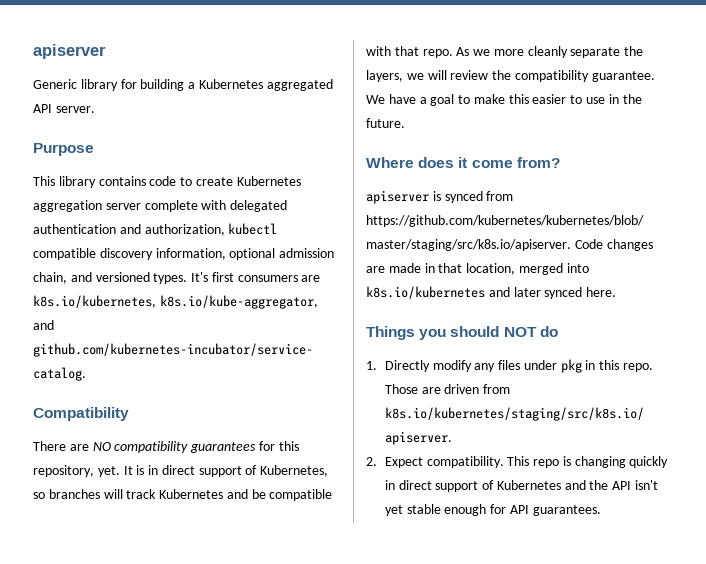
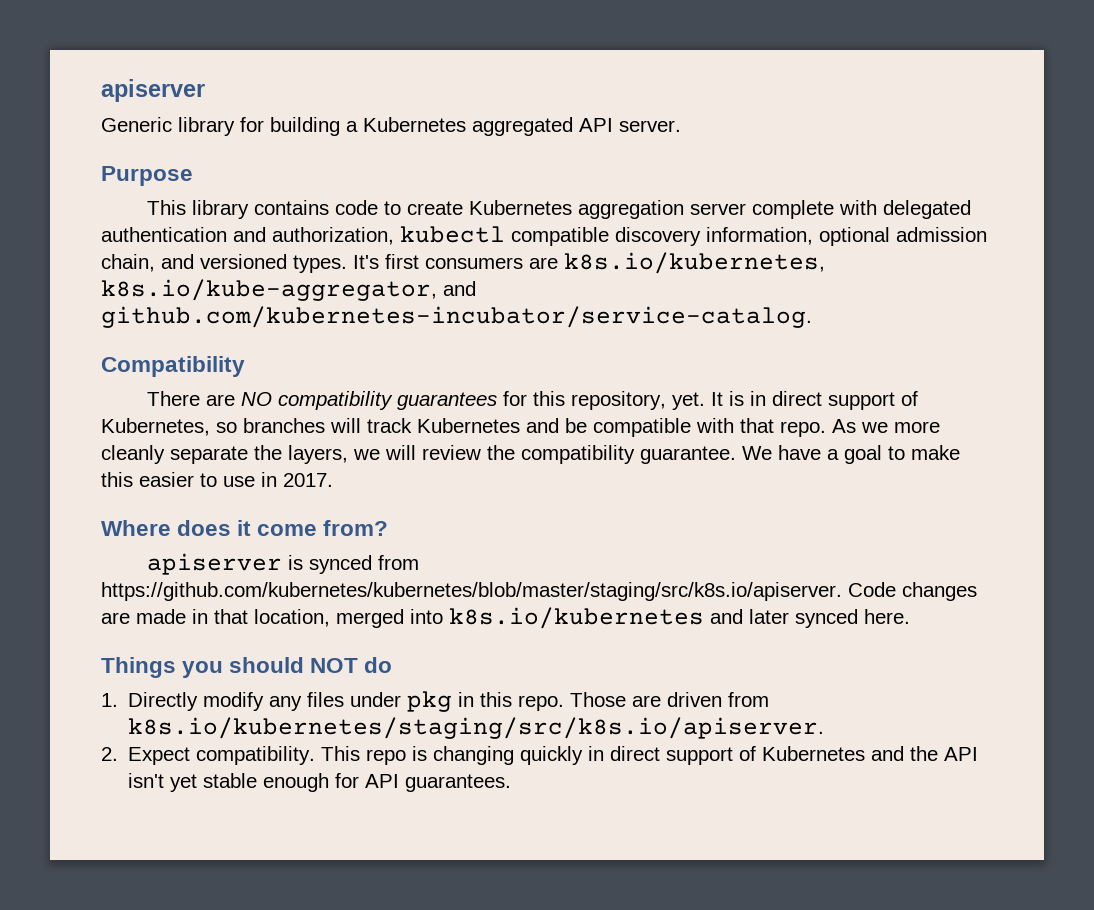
- We have a goal to make this easier to use in the future.
+ We have a goal to make this easier to use in 2017.

